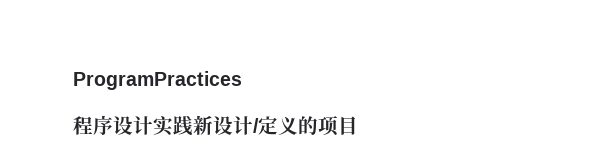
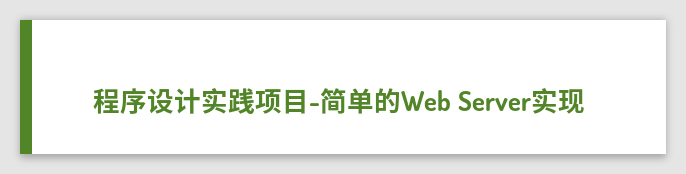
- ProgramPractices
- 程序设计实践新设计/定义的项目
+ 程序设计实践项目-简单的Web Server实现

